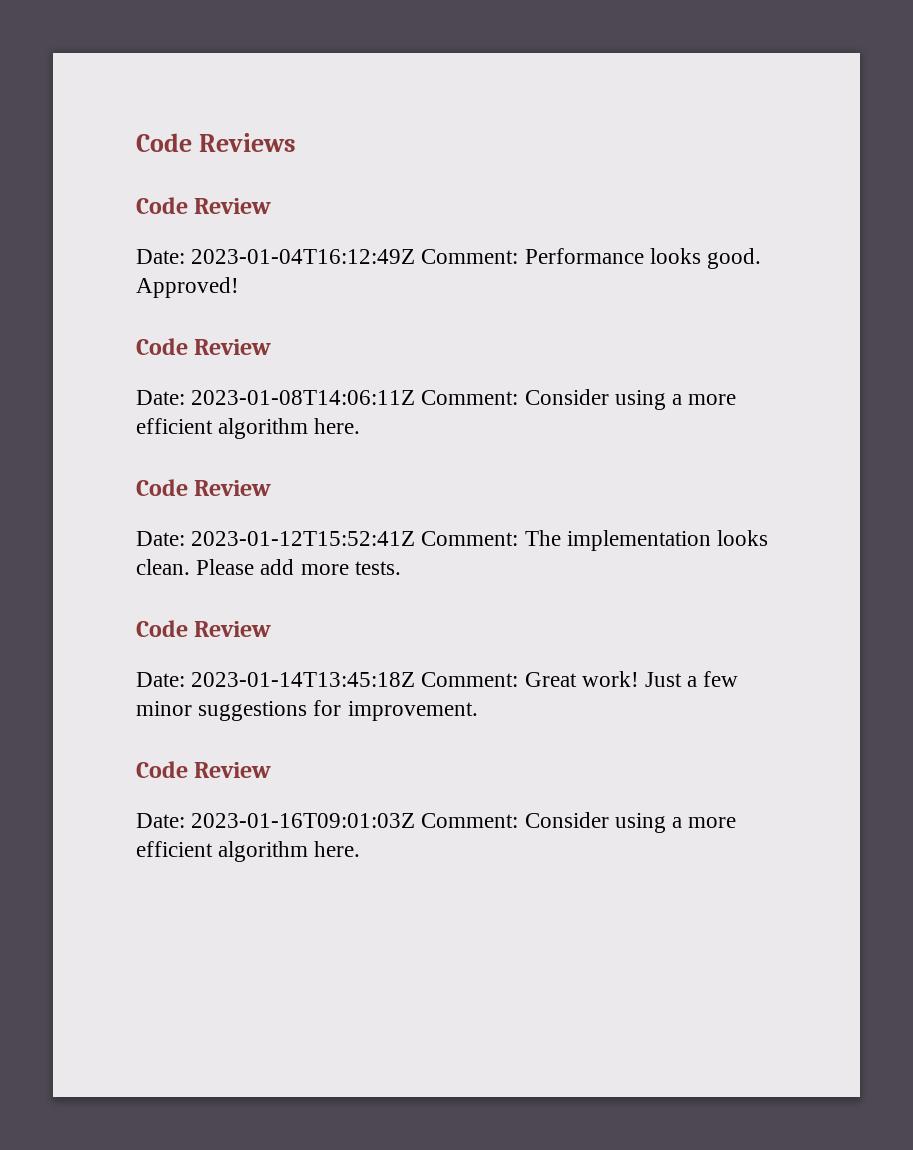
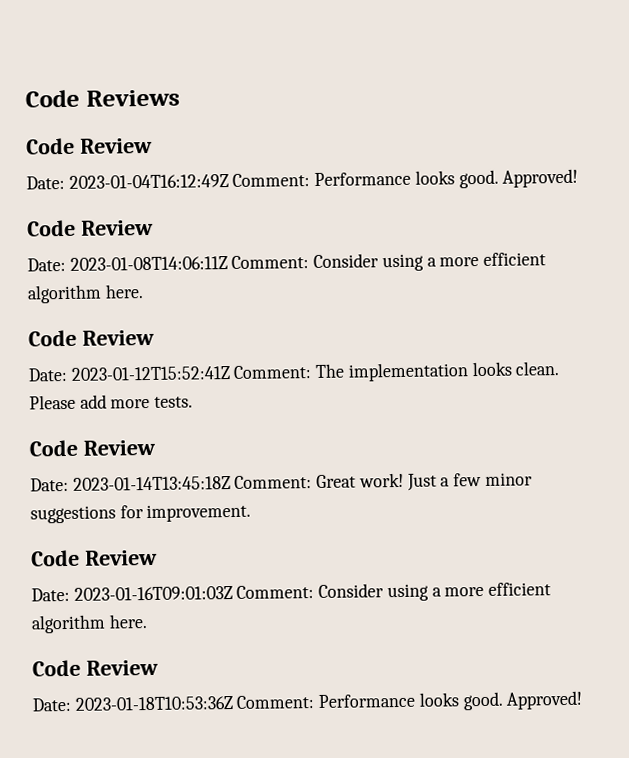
  Date: 2023-01-16T09:01:03Z Comment: Consider using a more efficient algorithm here.
+ Code Review
+ Date: 2023-01-18T10:53:36Z Comment: Performance looks good. Approved!

